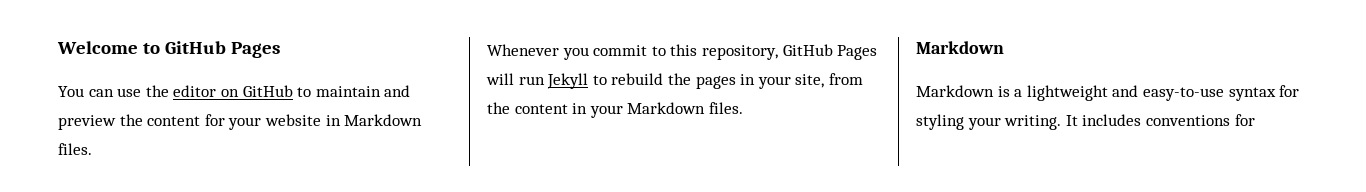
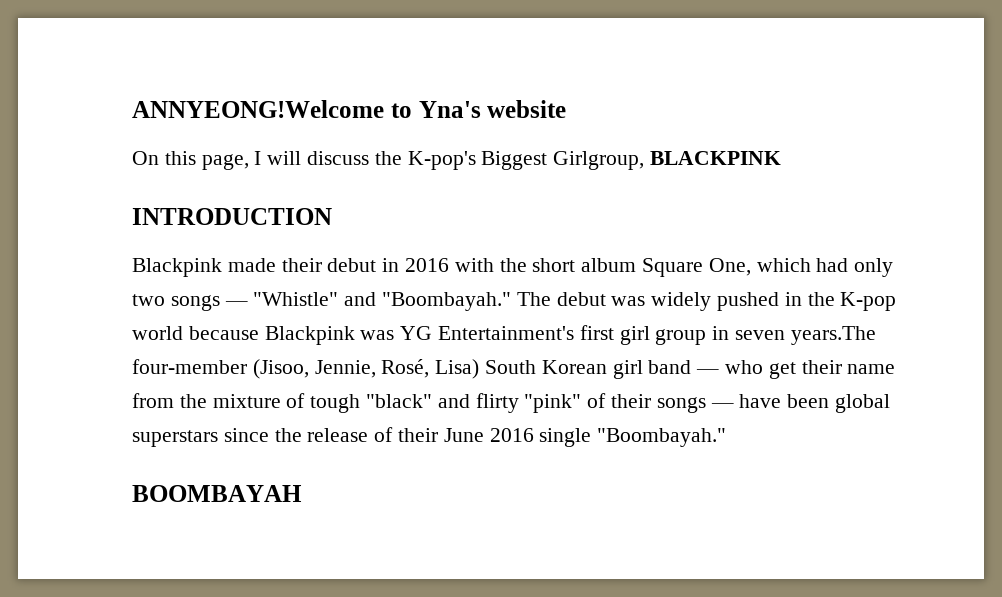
- Welcome to GitHub Pages
- You can use the editor on GitHub to maintain and preview the content for your website in Markdown files.
- Whenever you commit to this repository, GitHub Pages will run Jekyll to rebuild the pages in your site, from the content in your Markdown files.
- Markdown
- Markdown is a lightweight and easy-to-use syntax for styling your writing. It includes conventions for
+ ANNYEONG!Welcome to Yna's website
+ On this page, I will discuss the K-pop's Biggest Girlgroup, BLACKPINK
+ INTRODUCTION
+ Blackpink made their debut in 2016 with the short album Square One, which had only two songs — "Whistle" and "Boombayah." The debut was widely pushed in the K-pop world because Blackpink was YG Entertainment's first girl group in seven years.The four-member (Jisoo, Jennie, Rosé, Lisa) South Korean girl band — who get their name from the mixture of tough "black" and flirty "pink" of their songs — have been global superstars since the release of their June 2016 single "Boombayah."
+ BOOMBAYAH

